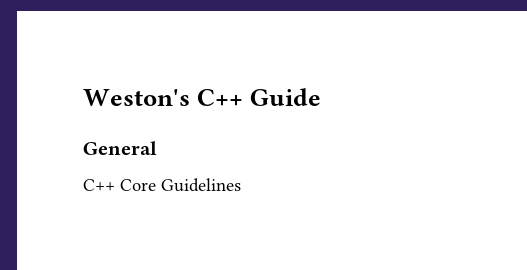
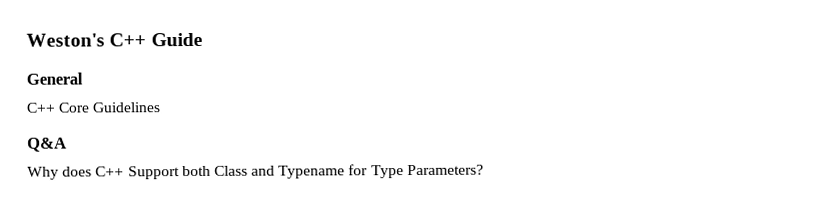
+ Q&A
+ Why does C++ Support both Class and Typename for Type Parameters?

